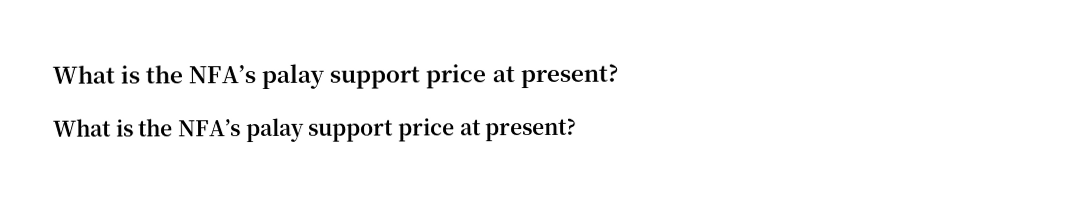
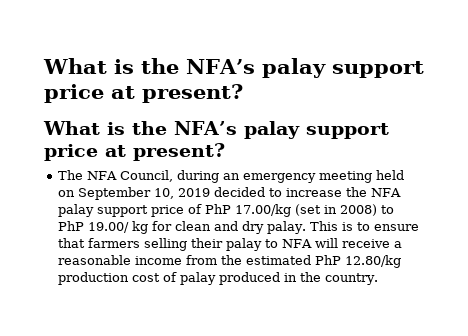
+ The NFA Council, during an emergency meeting held on September 10, 2019 decided to increase the NFA palay support price of PhP 17.00/kg (set in 2008) to PhP 19.00/ kg for clean and dry palay. This is to ensure that farmers selling their palay to NFA will receive a reasonable income from the estimated PhP 12.80/kg production cost of palay produced in the country.

